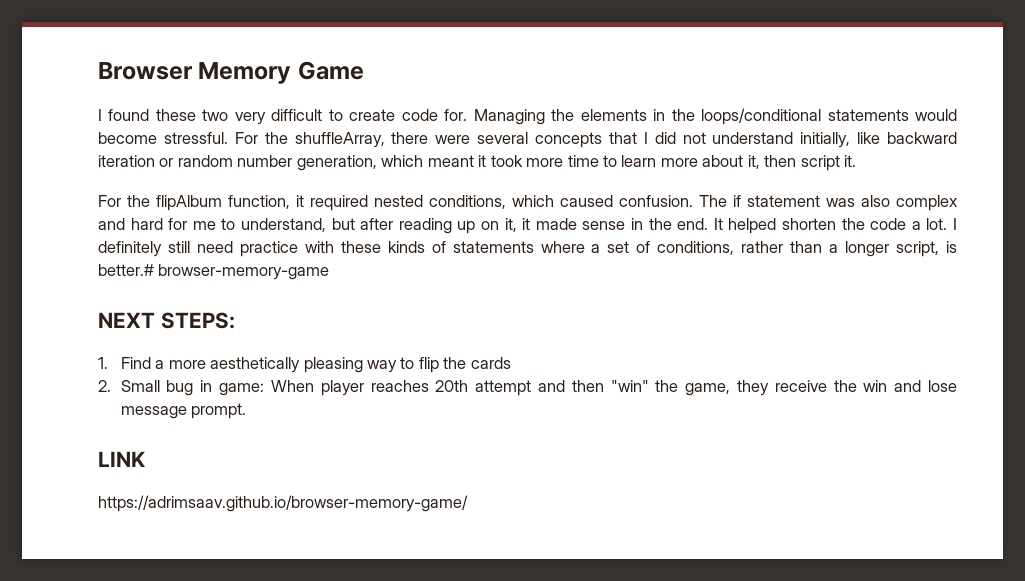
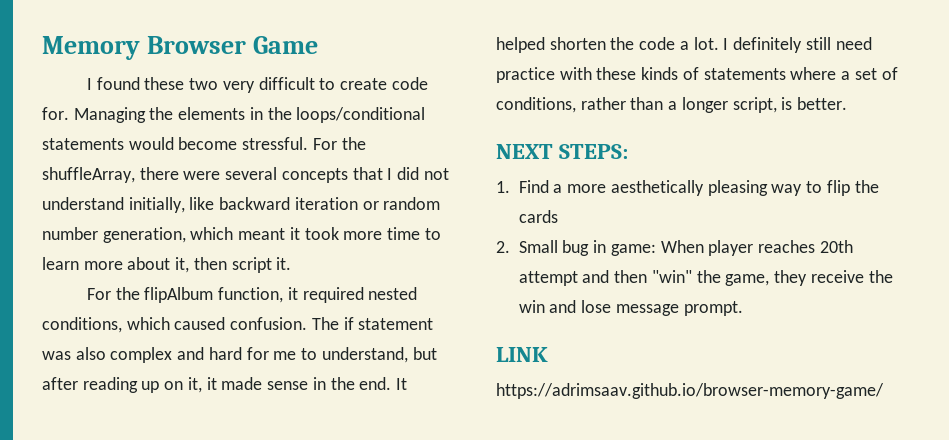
- Browser Memory Game
+ Memory Browser Game
- I definitely still need practice with these kinds of statements where a set of conditions, rather than a longer script, is better.# browser-memory-game
+ I definitely still need practice with these kinds of statements where a set of conditions, rather than a longer script, is better.

